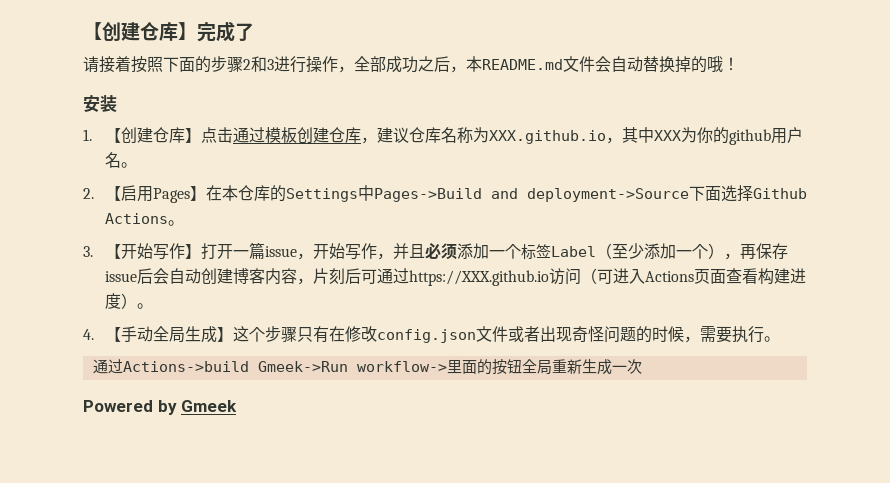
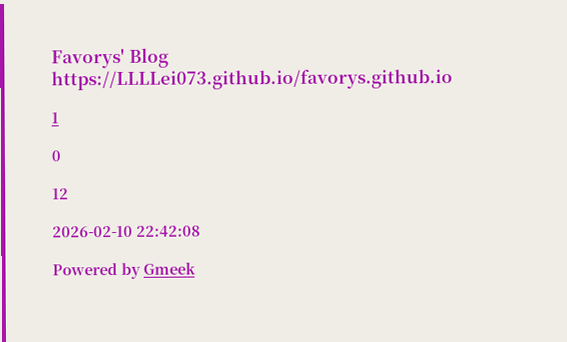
- 【创建仓库】完成了
- 请接着按照下面的步骤2和3进行操作，全部成功之后，本README.md文件会自动替换掉的哦！
- 安装
- 1.【创建仓库】点击通过模板创建仓库，建议仓库名称为XXX.github.io，其中XXX为你的github用户名。
- 2.【启用Pages】在本仓库的Settings中Pages->Build and deployment->Source下面选择Github Actions。
- 3.【开始写作】打开一篇issue，开始写作，并且必须添加一个标签Label（至少添加一个），再保存issue后会自动创建博客内容，片刻后可通过https://XXX.github.io访问（可进入Actions页面查看构建进度）。
- 4.【手动全局生成】这个步骤只有在修改config.json文件或者出现奇怪问题的时候，需要执行。
- 通过Actions->build Gmeek->Run workflow->里面的按钮全局重新生成一次
+ Favorys' Blog https://LLLLei073.github.io/favorys.github.io
+ 1
+ 0
+ 12
+ 2026-02-10 22:42:08

